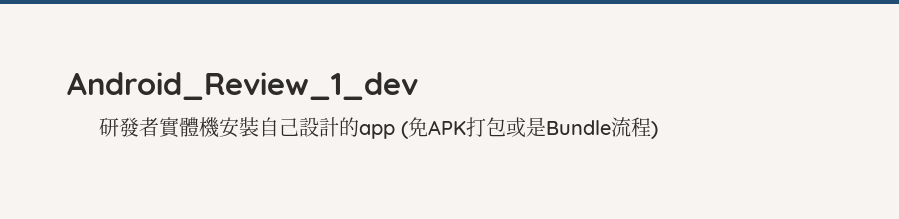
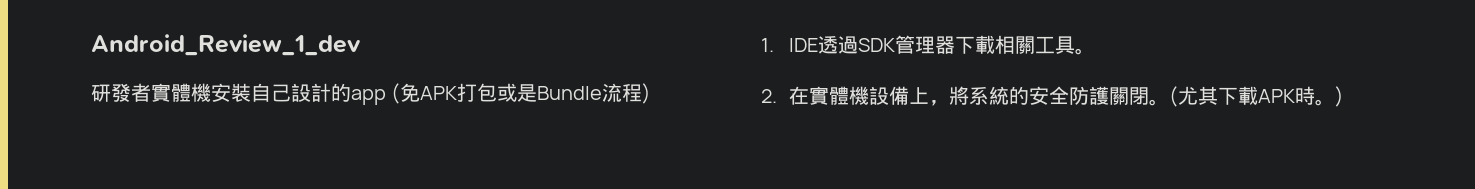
+ 1. IDE透過SDK管理器下載相關工具。
+ 2.在實體機設備上，將系統的安全防護關閉。(尤其下載APK時。)

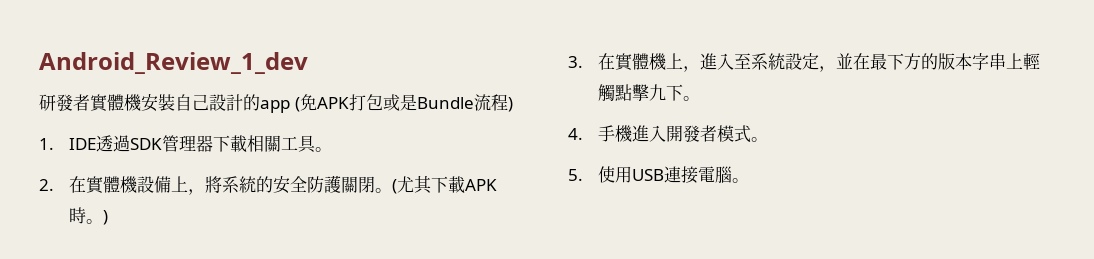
+ 3.在實體機上，進入至系統設定，並在最下方的版本字串上輕觸點擊九下。
+ 4.手機進入開發者模式。
+ 5.使用USB連接電腦。

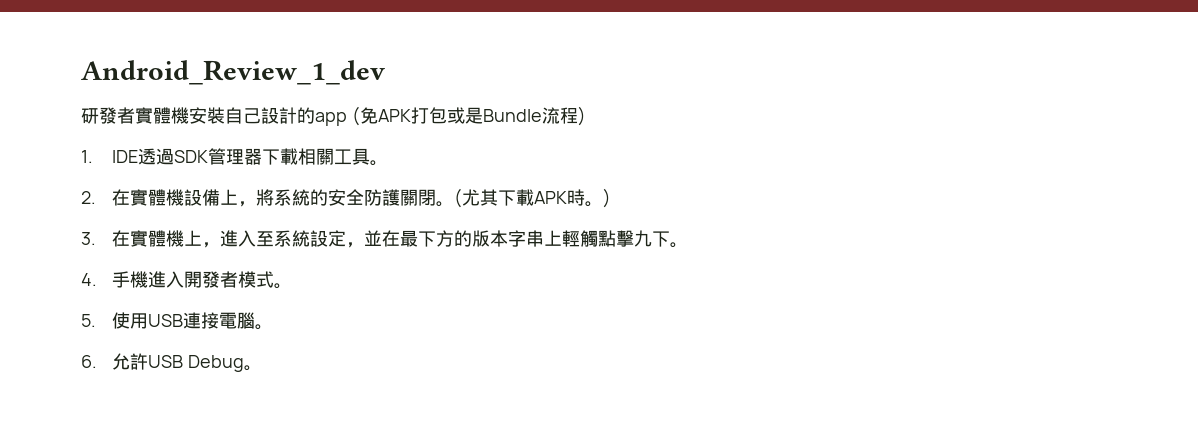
+ 6.允許USB Debug。

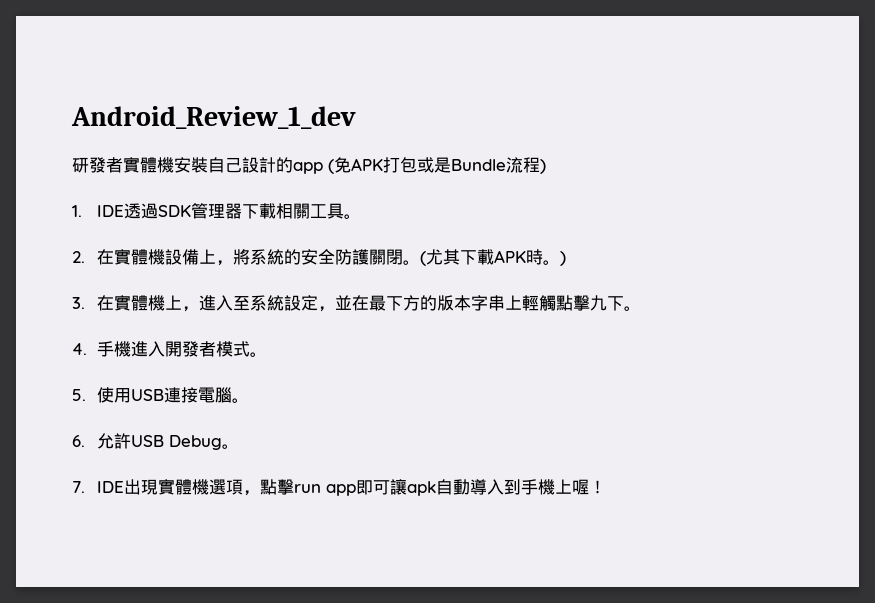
+ 7. IDE出現實體機選項，點擊run app即可讓apk自動導入到手機上喔！

